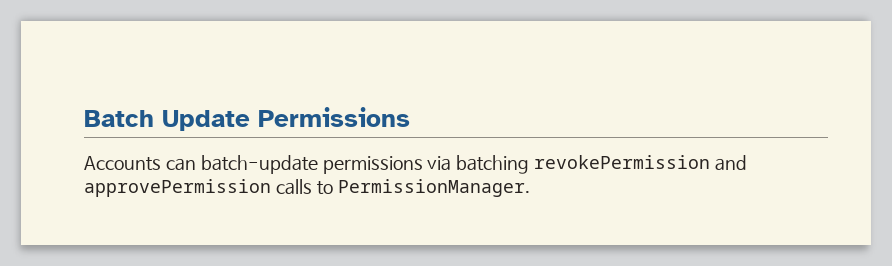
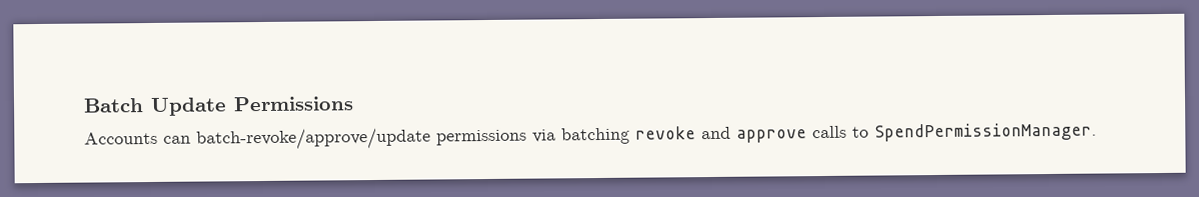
- Accounts can batch-update permissions via batching revokePermission and approvePermission calls to PermissionManager.
+ Accounts can batch-revoke/approve/update permissions via batching revoke and approve calls to SpendPermissionManager.

